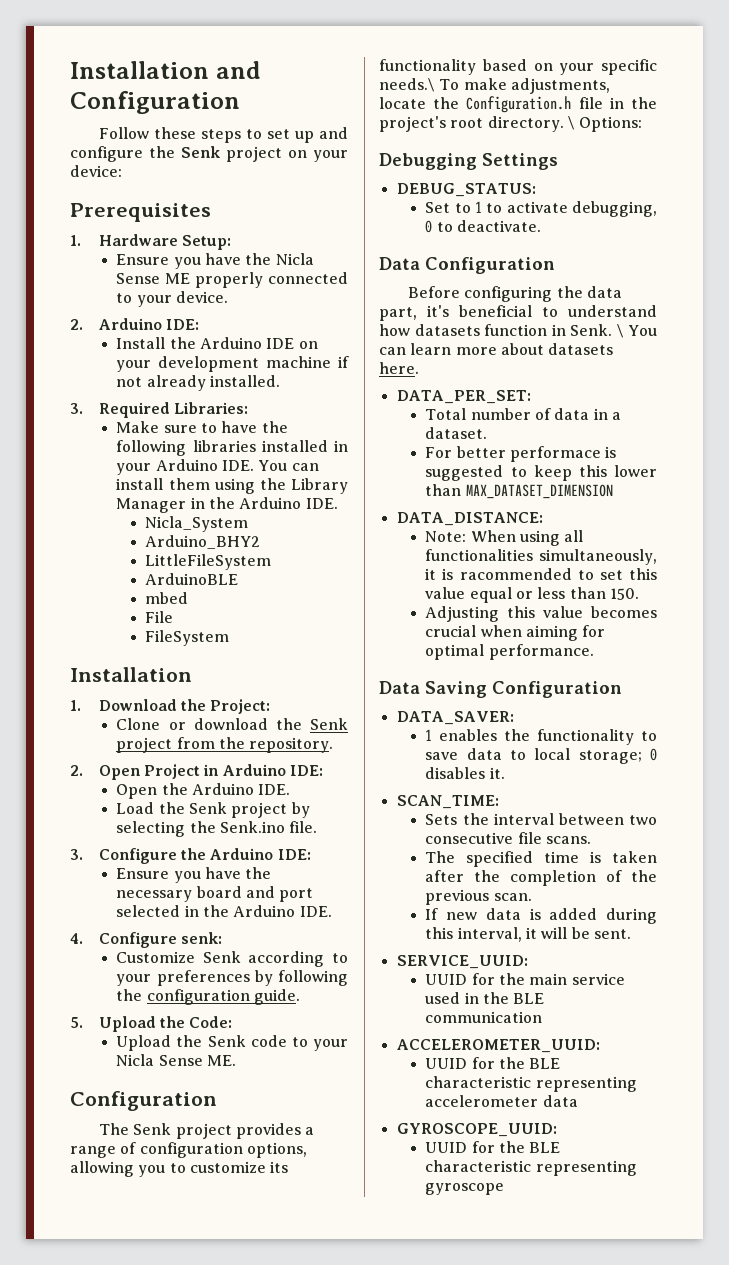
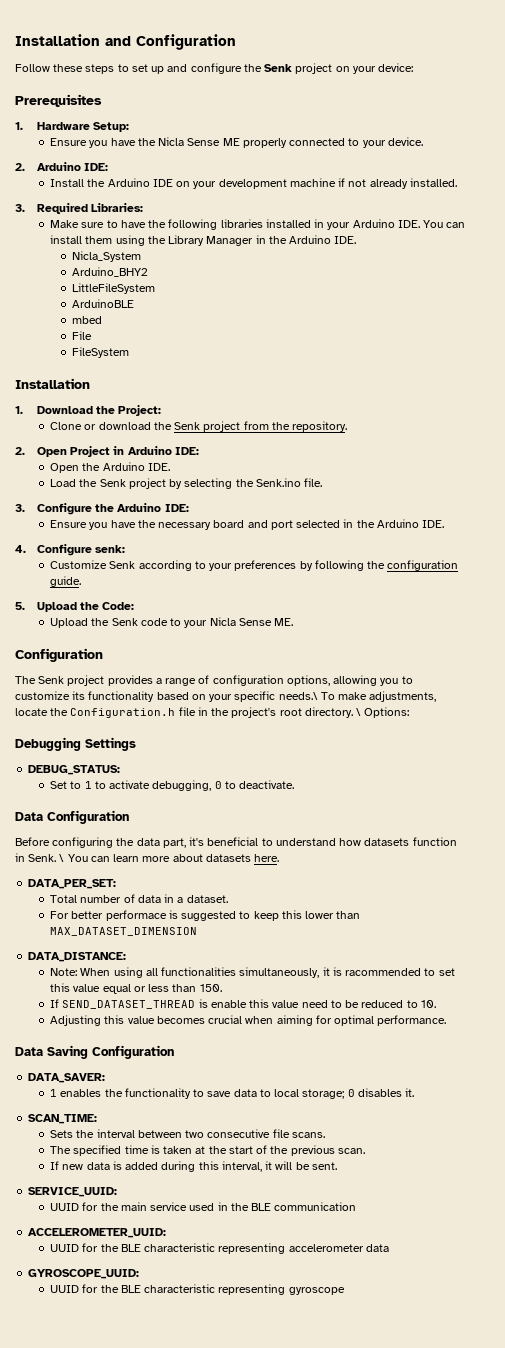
+ If SEND_DATASET_THREAD is enable this value need to be reduced to 10.
- The specified time is taken after the completion of the previous scan.
+ The specified time is taken at the start of the previous scan.

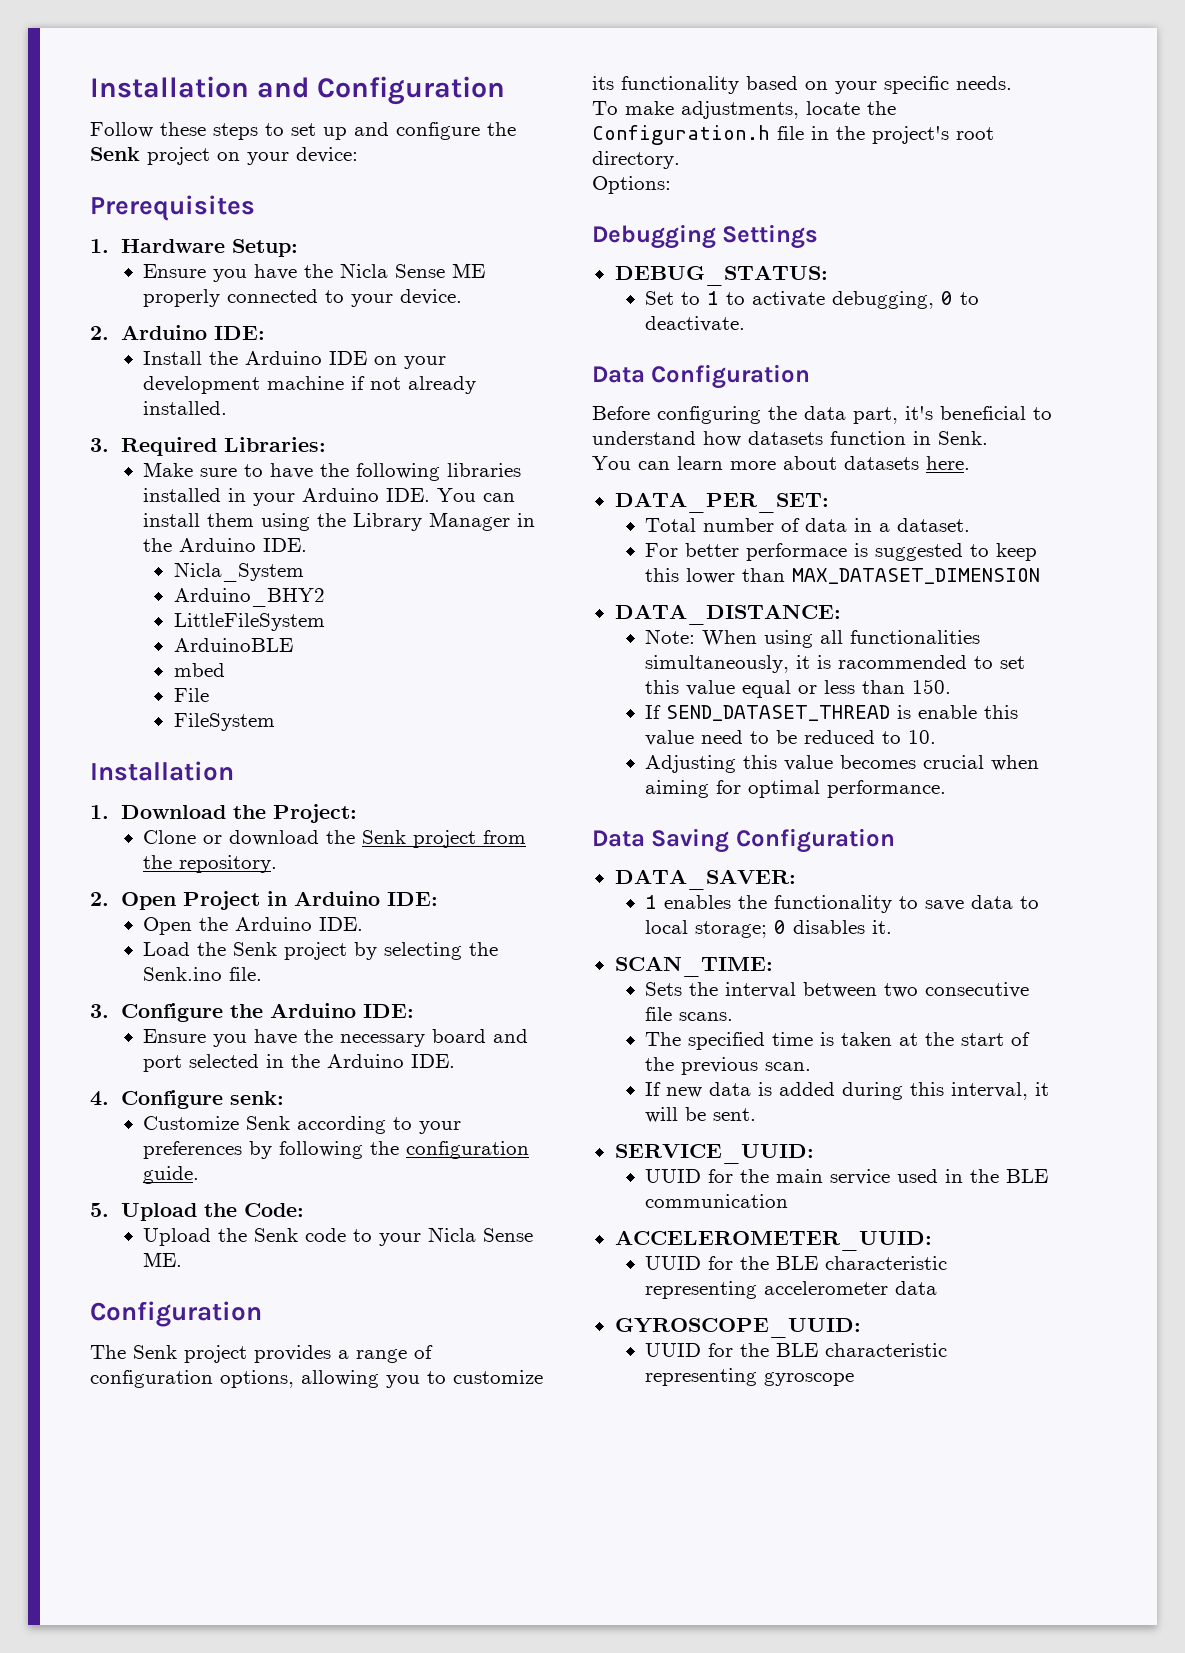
- The Senk project provides a range of configuration options, allowing you to customize its functionality based on your specific needs.\ To make adjustments, locate the Configuration.h file in the project's root directory. \ Options:
+ The Senk project provides a range of configuration options, allowing you to customize its functionality based on your specific needs.
+ To make adjustments, locate the Configuration.h file in the project's root directory.
+ Options:
- Before configuring the data part, it's beneficial to understand how datasets function in Senk. \ You can learn more about datasets here.
+ Before configuring the data part, it's beneficial to understand how datasets function in Senk.
+ You can learn more about datasets here.

